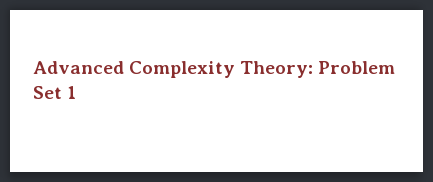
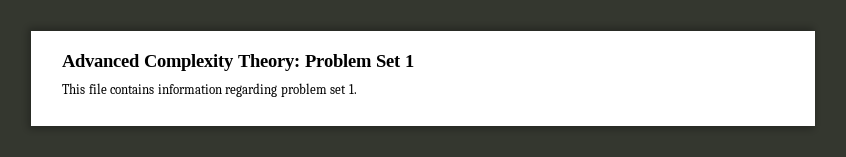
+ This file contains information regarding problem set 1.

